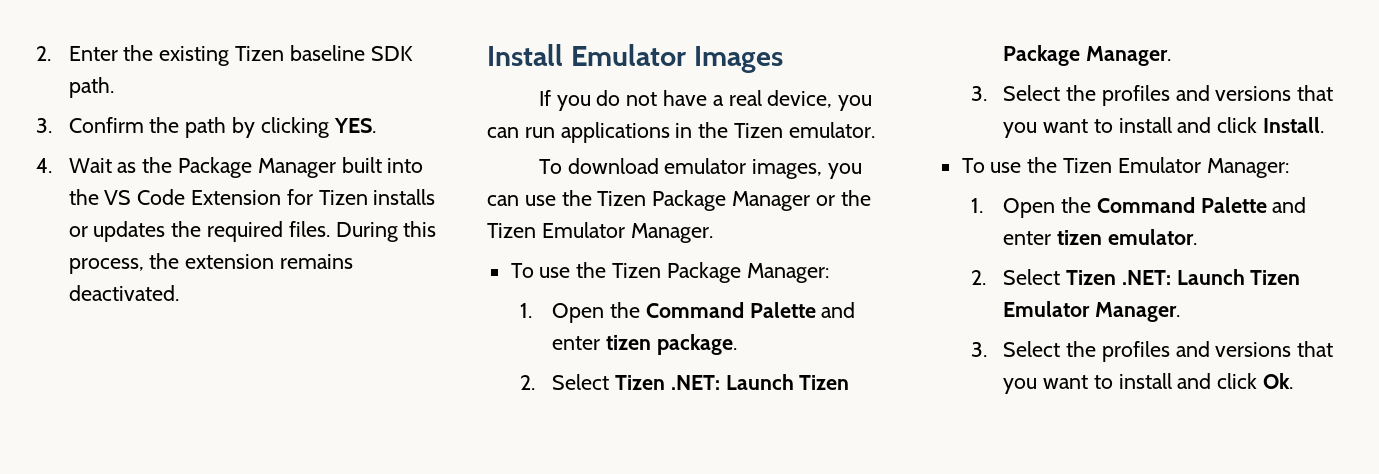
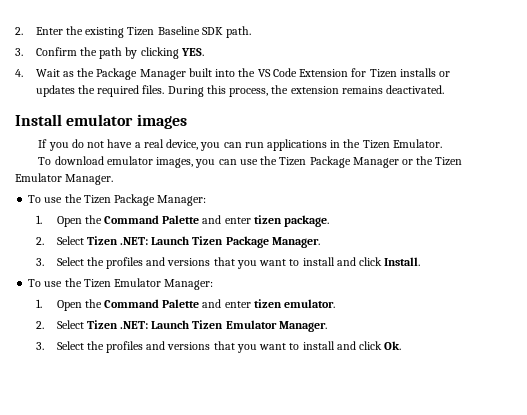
- 2. Enter the existing Tizen baseline SDK path.
+ 2. Enter the existing Tizen Baseline SDK path.
- Install Emulator Images
+ Install emulator images
- If you do not have a real device, you can run applications in the Tizen emulator.
+ If you do not have a real device, you can run applications in the Tizen Emulator.

